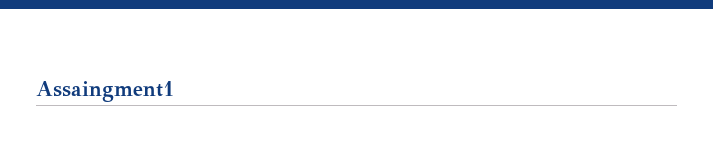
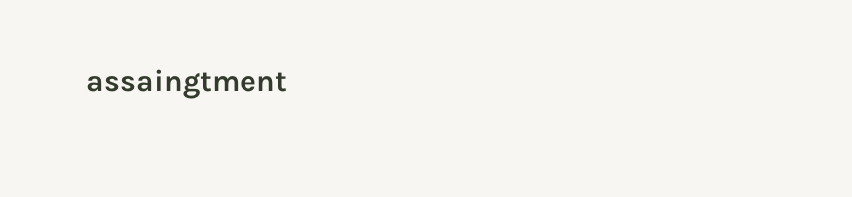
- Assaingment1
+ assaingtment

